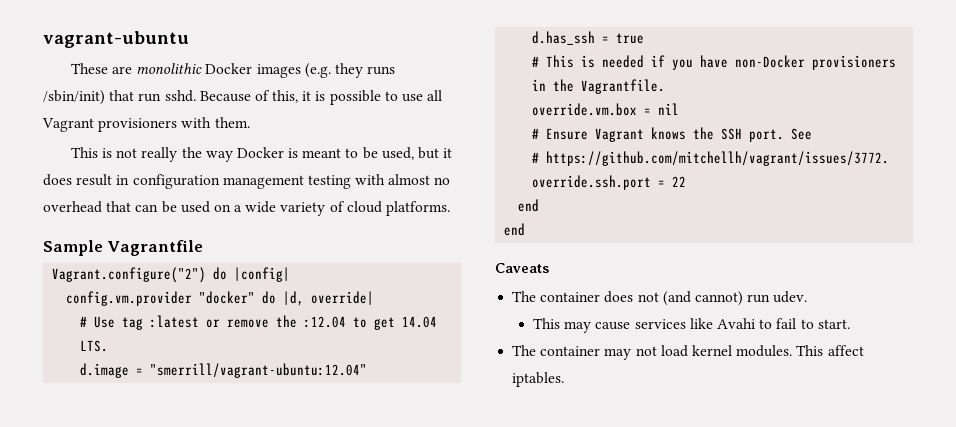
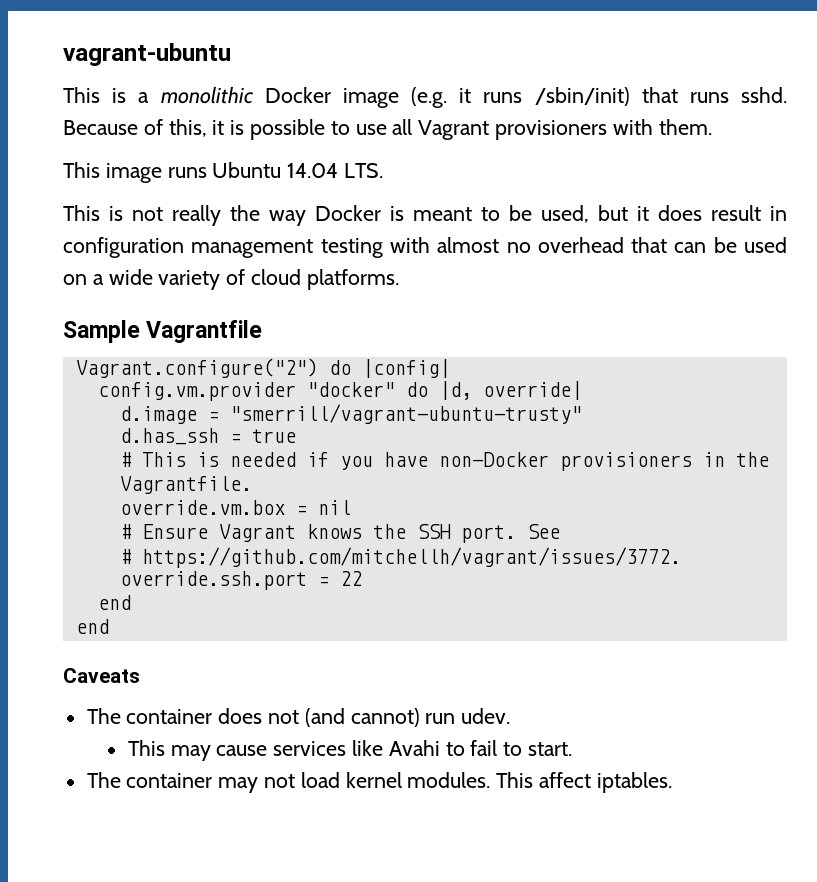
- These are monolithic Docker images (e.g. they runs /sbin/init) that run sshd.
+ This is a monolithic Docker image (e.g. it runs /sbin/init) that runs sshd.
+ This image runs Ubuntu 14.04 LTS.
- # Use tag :latest or remove the :12.04 to get 14.04 LTS.
- d.image = "smerrill/vagrant-ubuntu:12.04"
+ d.image = "smerrill/vagrant-ubuntu-trusty"

